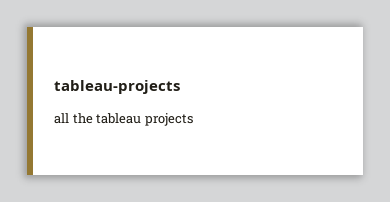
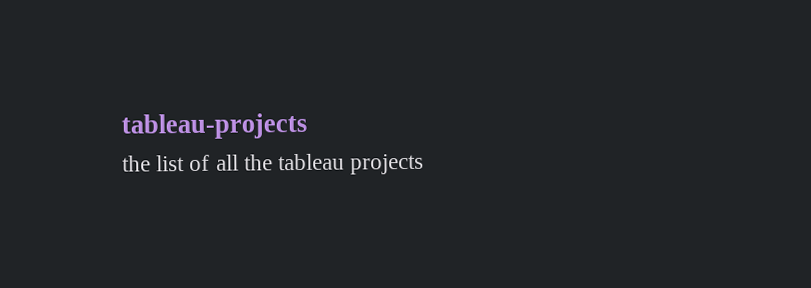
- all the tableau projects
+ the list of all the tableau projects

